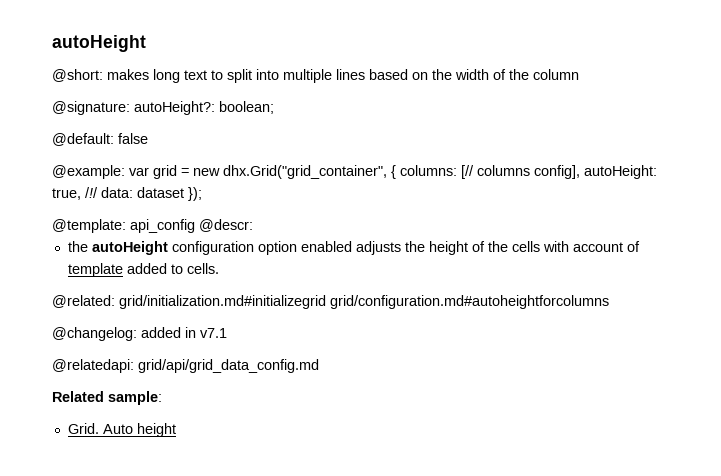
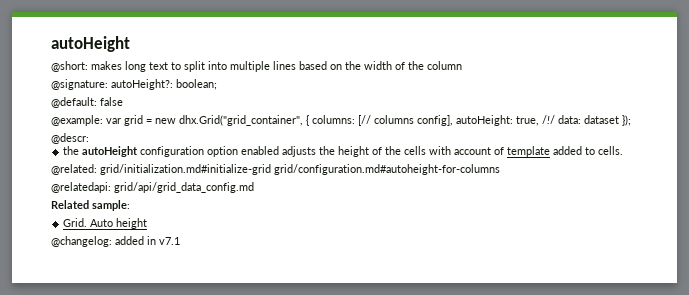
- @template: api_config @descr:
+ @descr:
- @related: grid/initialization.md#initializegrid grid/configuration.md#autoheightforcolumns
- @changelog: added in v7.1
+ @related: grid/initialization.md#initialize-grid grid/configuration.md#autoheight-for-columns
+ @changelog: added in v7.1

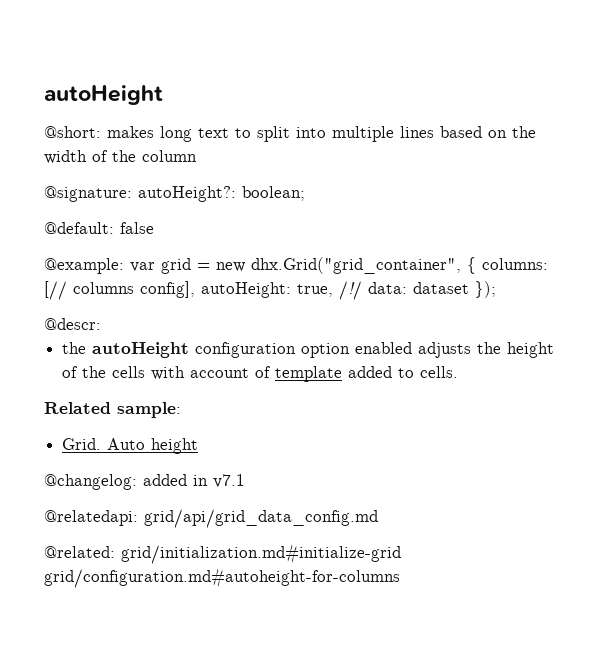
- @related: grid/initialization.md#initialize-grid grid/configuration.md#autoheight-for-columns
- @relatedapi: grid/api/grid_data_config.md
+ @relatedapi: grid/api/grid_data_config.md
+ @related: grid/initialization.md#initialize-grid grid/configuration.md#autoheight-for-columns

